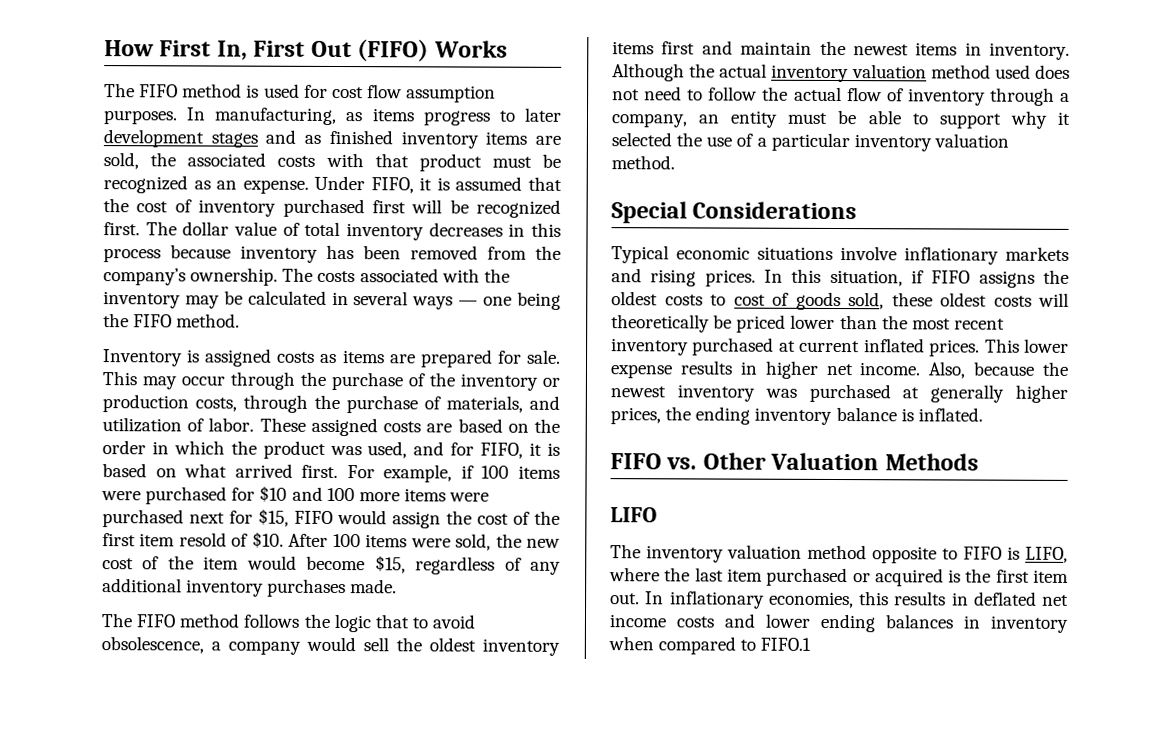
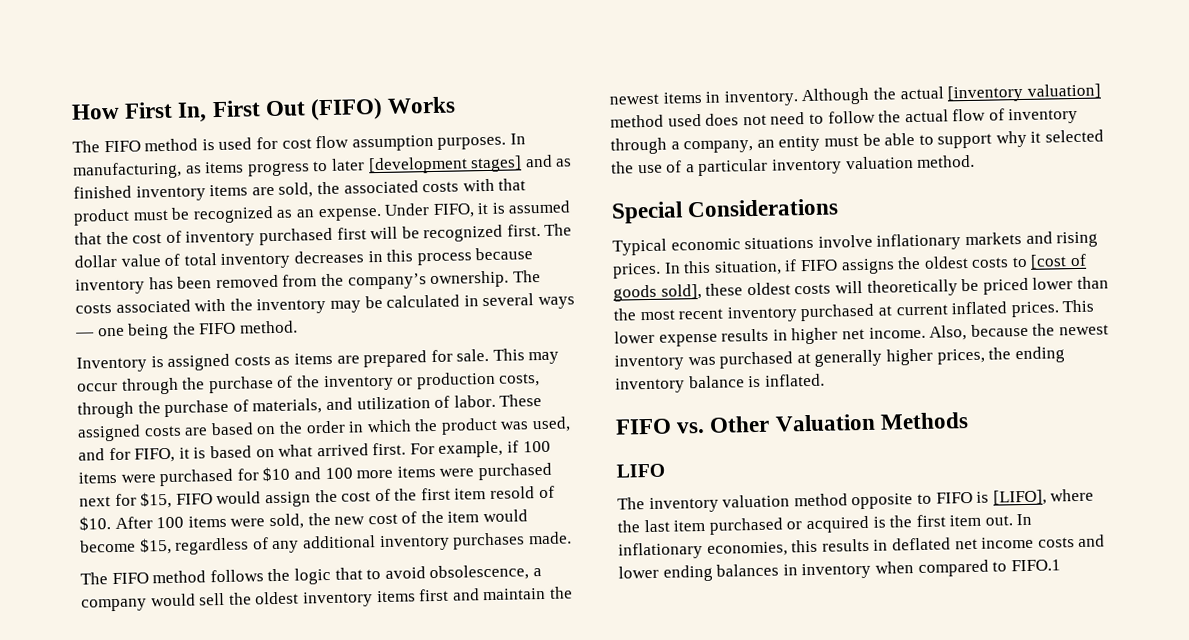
- In manufacturing, as items progress to later development stages and as finished inventory items are sold, the associated costs with that product must be recognized as an expense.
+ In manufacturing, as items progress to later [development stages] and as finished inventory items are sold, the associated costs with that product must be recognized as an expense.
- Although the actual inventory valuation method used does not need to follow the actual flow of inventory through a company, an entity must be able to support why it selected the use of a particular inventory valuation method.
+ Although the actual [inventory valuation] method used does not need to follow the actual flow of inventory through a company, an entity must be able to support why it selected the use of a particular inventory valuation method.
- In this situation, if FIFO assigns the oldest costs to cost of goods sold, these oldest costs will theoretically be priced lower than the most recent inventory purchased at current inflated prices.
+ In this situation, if FIFO assigns the oldest costs to [cost of goods sold], these oldest costs will theoretically be priced lower than the most recent inventory purchased at current inflated prices.
- The inventory valuation method opposite to FIFO is LIFO, where the last item purchased or acquired is the first item out.
+ The inventory valuation method opposite to FIFO is [LIFO], where the last item purchased or acquired is the first item out.

